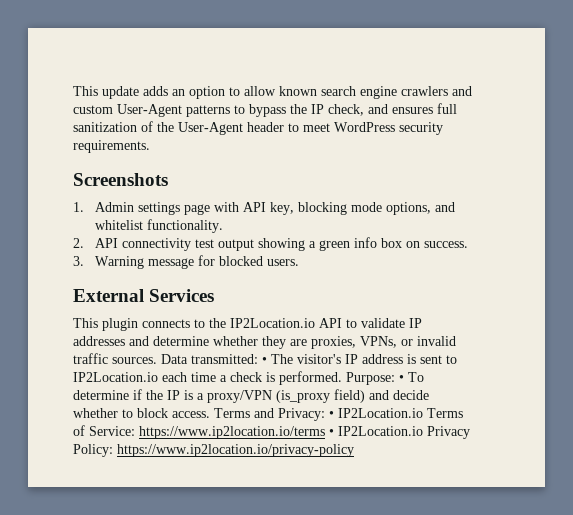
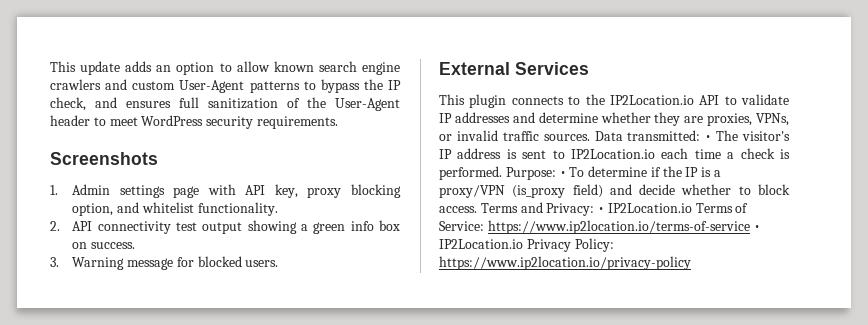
- 1. Admin settings page with API key, blocking mode options, and whitelist functionality.
+ 1. Admin settings page with API key, proxy blocking option, and whitelist functionality.
- Terms and Privacy: • IP2Location.io Terms of Service: https://www.ip2location.io/terms • IP2Location.io Privacy Policy: https://www.ip2location.io/privacy-policy
+ Terms and Privacy: • IP2Location.io Terms of Service: https://www.ip2location.io/terms-of-service • IP2Location.io Privacy Policy: https://www.ip2location.io/privacy-policy

